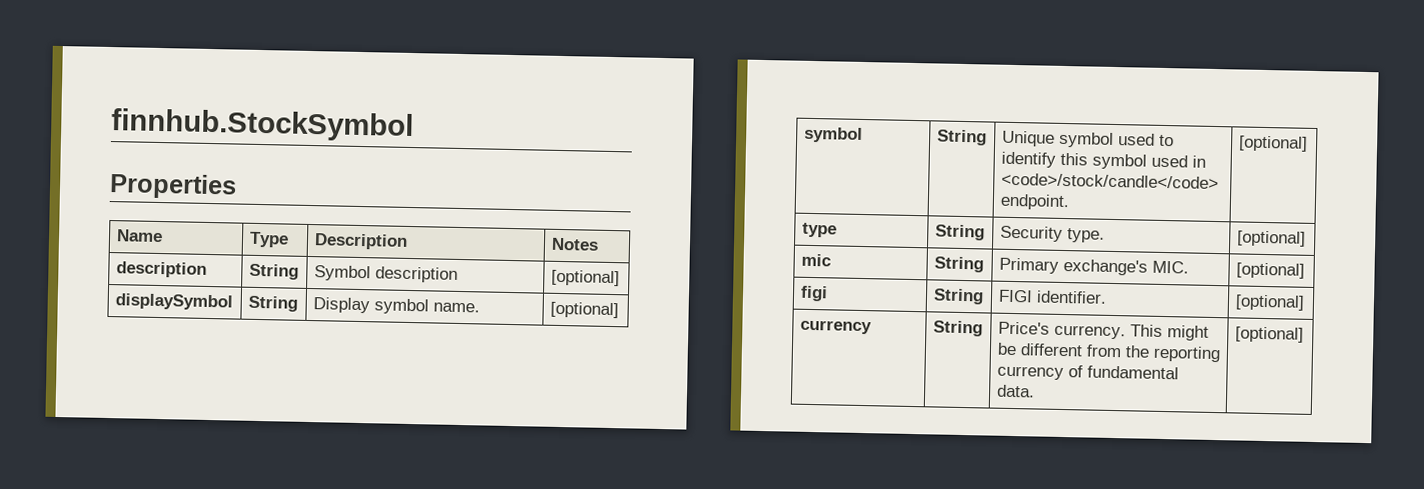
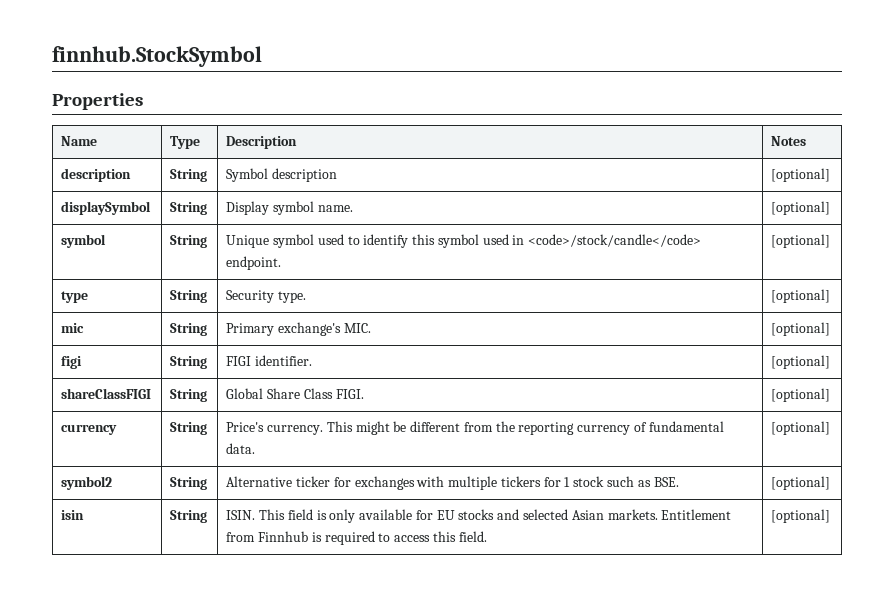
+ shareClassFIGI | String | Global Share Class FIGI. | [optional]
+ symbol2 | String | Alternative ticker for exchanges with multiple tickers for 1 stock such as BSE. | [optional]
+ isin | String | ISIN. This field is only available for EU stocks and selected Asian markets. Entitlement from Finnhub is required to access this field. | [optional]

